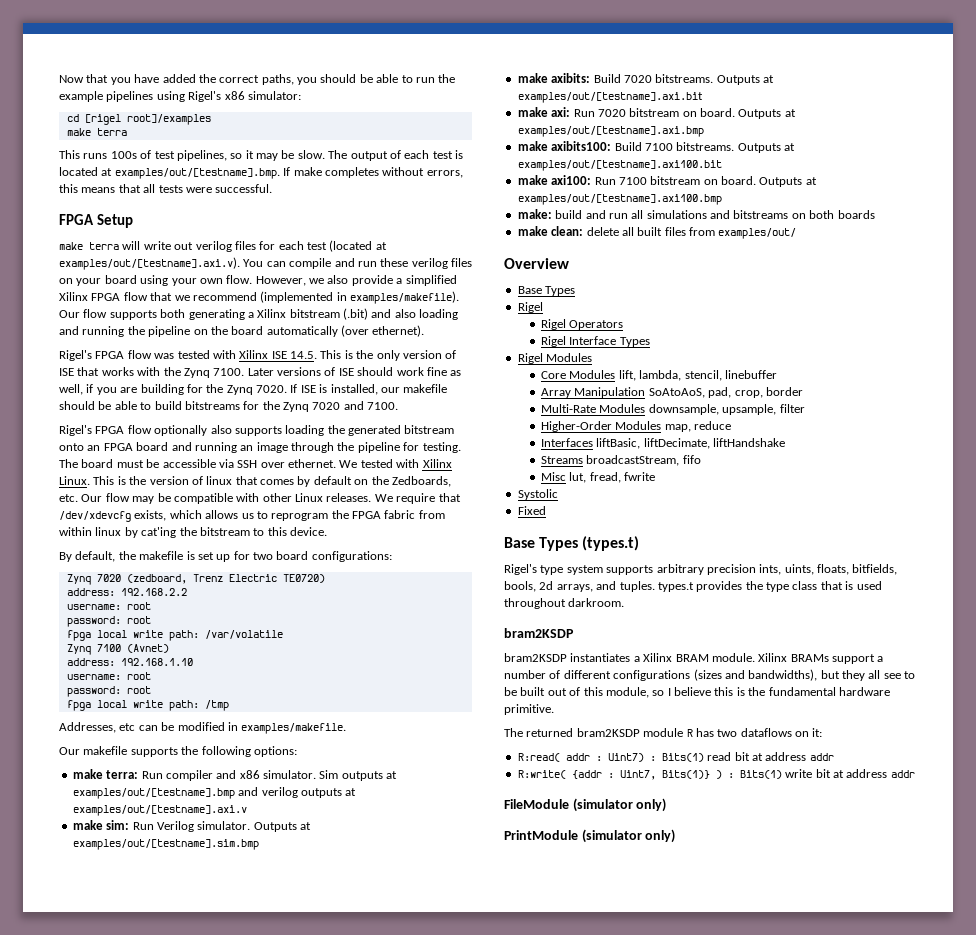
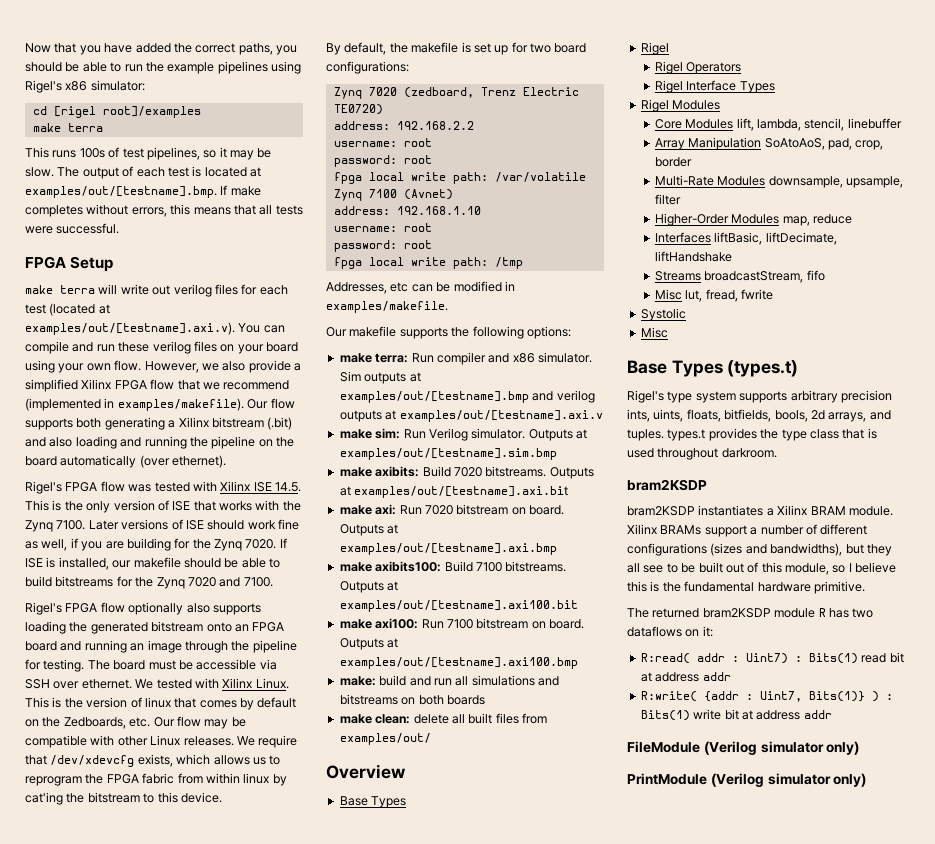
  Systolic
- Fixed
+ Misc
- FileModule (simulator only)
+ FileModule (Verilog simulator only)
- PrintModule (simulator only)
+ PrintModule (Verilog simulator only)

